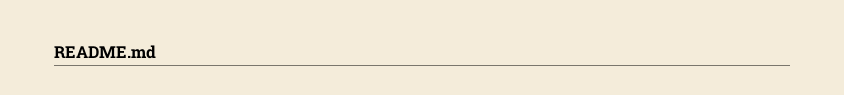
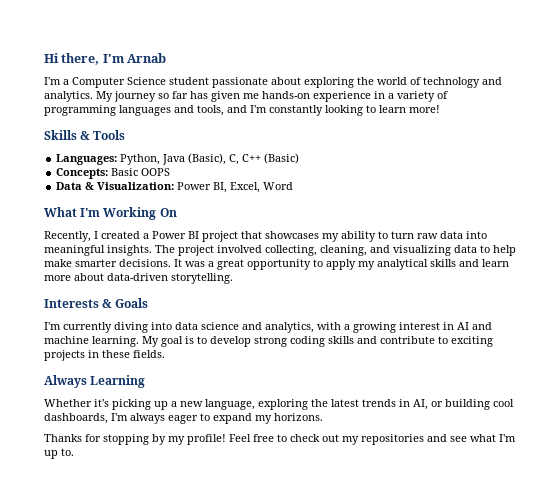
- README.md
+ Hi there, I'm Arnab
+ I'm a Computer Science student passionate about exploring the world of technology and analytics. My journey so far has given me hands-on experience in a variety of programming languages and tools, and I'm constantly looking to learn more!
+ Skills & Tools
+ Languages: Python, Java (Basic), C, C++ (Basic)
+ Concepts: Basic OOPS
+ Data & Visualization: Power BI, Excel, Word
+ What I'm Working On
+ Recently, I created a Power BI project that showcases my ability to turn raw data into meaningful insights. The project involved collecting, cleaning, and visualizing data to help make smarter decisions. It was a great opportunity to apply my analytical skills and learn more about data-driven storytelling.
+ Interests & Goals
+ I'm currently diving into data science and analytics, with a growing interest in AI and machine learning. My goal is to develop strong coding skills and contribute to exciting projects in these fields.
+ Always Learning
+ Whether it's picking up a new language, exploring the latest trends in AI, or building cool dashboards, I'm always eager to expand my horizons.
+ Thanks for stopping by my profile! Feel free to check out my repositories and see what I'm up to.

